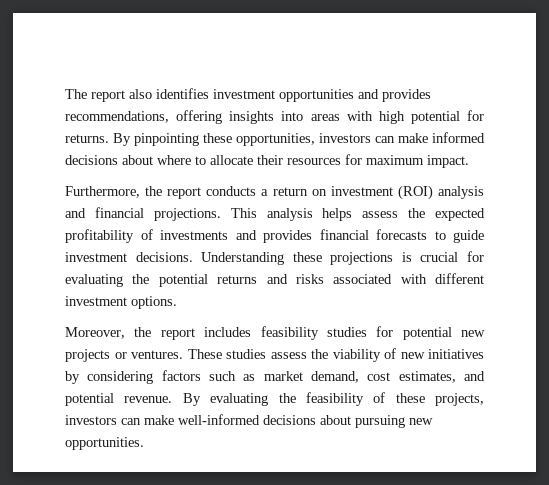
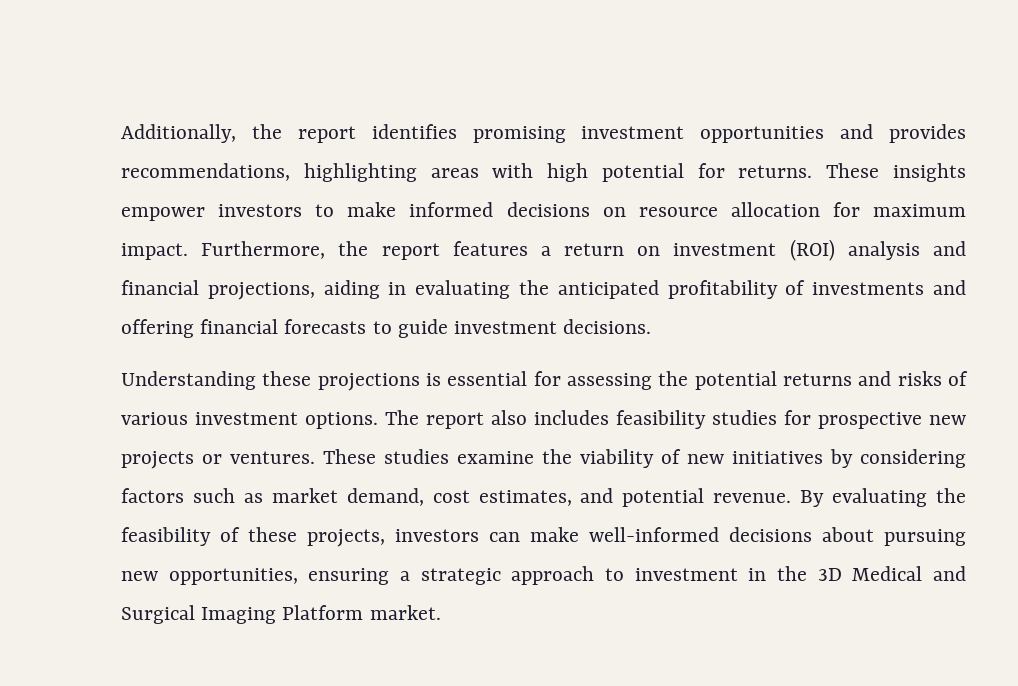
- The report also identifies investment opportunities and provides recommendations, offering insights into areas with high potential for returns.
+ Additionally, the report identifies promising investment opportunities and provides recommendations, highlighting areas with high potential for returns.
- By pinpointing these opportunities, investors can make informed decisions about where to allocate their resources for maximum impact.
- Furthermore, the report conducts a return on investment (ROI) analysis and financial projections. This analysis helps assess the expected profitability of investments and provides financial forecasts to guide investment decisions. Understanding these projections is crucial for evaluating the potential returns and risks associated with different investment options.
- Moreover, the report includes feasibility studies for potential new projects or ventures.
+ These insights empower investors to make informed decisions on resource allocation for maximum impact. Furthermore, the report features a return on investment (ROI) analysis and financial projections, aiding in evaluating the anticipated profitability of investments and offering financial forecasts to guide investment decisions.
+ Understanding these projections is essential for assessing the potential returns and risks of various investment options. The report also includes feasibility studies for prospective new projects or ventures.
- These studies assess the viability of new initiatives by considering factors such as market demand, cost estimates, and potential revenue.
+ These studies examine the viability of new initiatives by considering factors such as market demand, cost estimates, and potential revenue.
- By evaluating the feasibility of these projects, investors can make well-informed decisions about pursuing new opportunities.
+ By evaluating the feasibility of these projects, investors can make well-informed decisions about pursuing new opportunities, ensuring a strategic approach to investment in the 3D Medical and Surgical Imaging Platform market.

